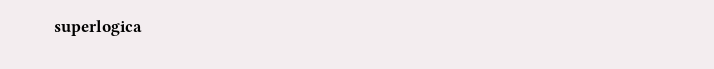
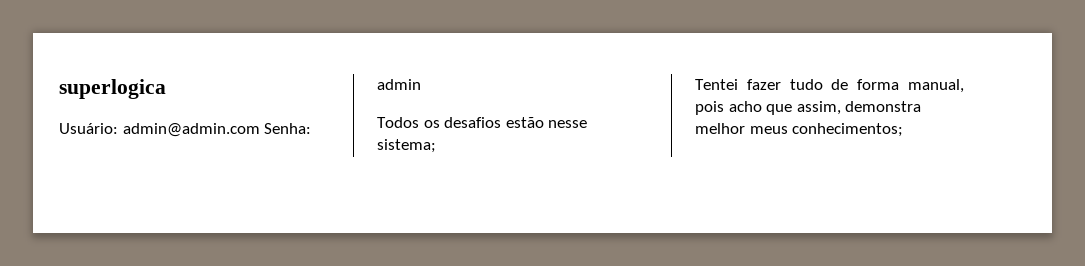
+ Usuário: admin@admin.com Senha: admin
+ Todos os desafios estão nesse sistema;
+ Tentei fazer tudo de forma manual, pois acho que assim, demonstra melhor meus conhecimentos;

